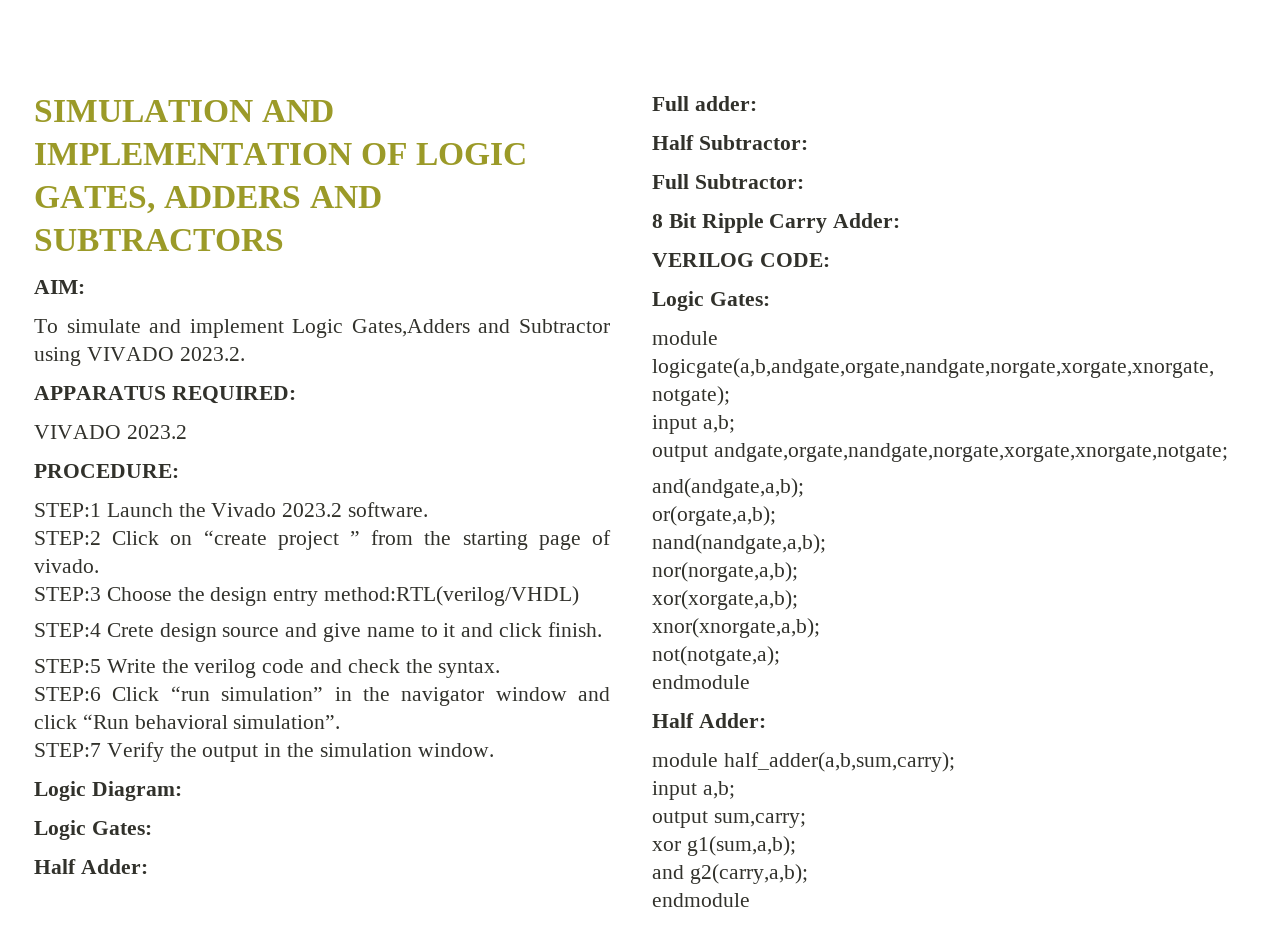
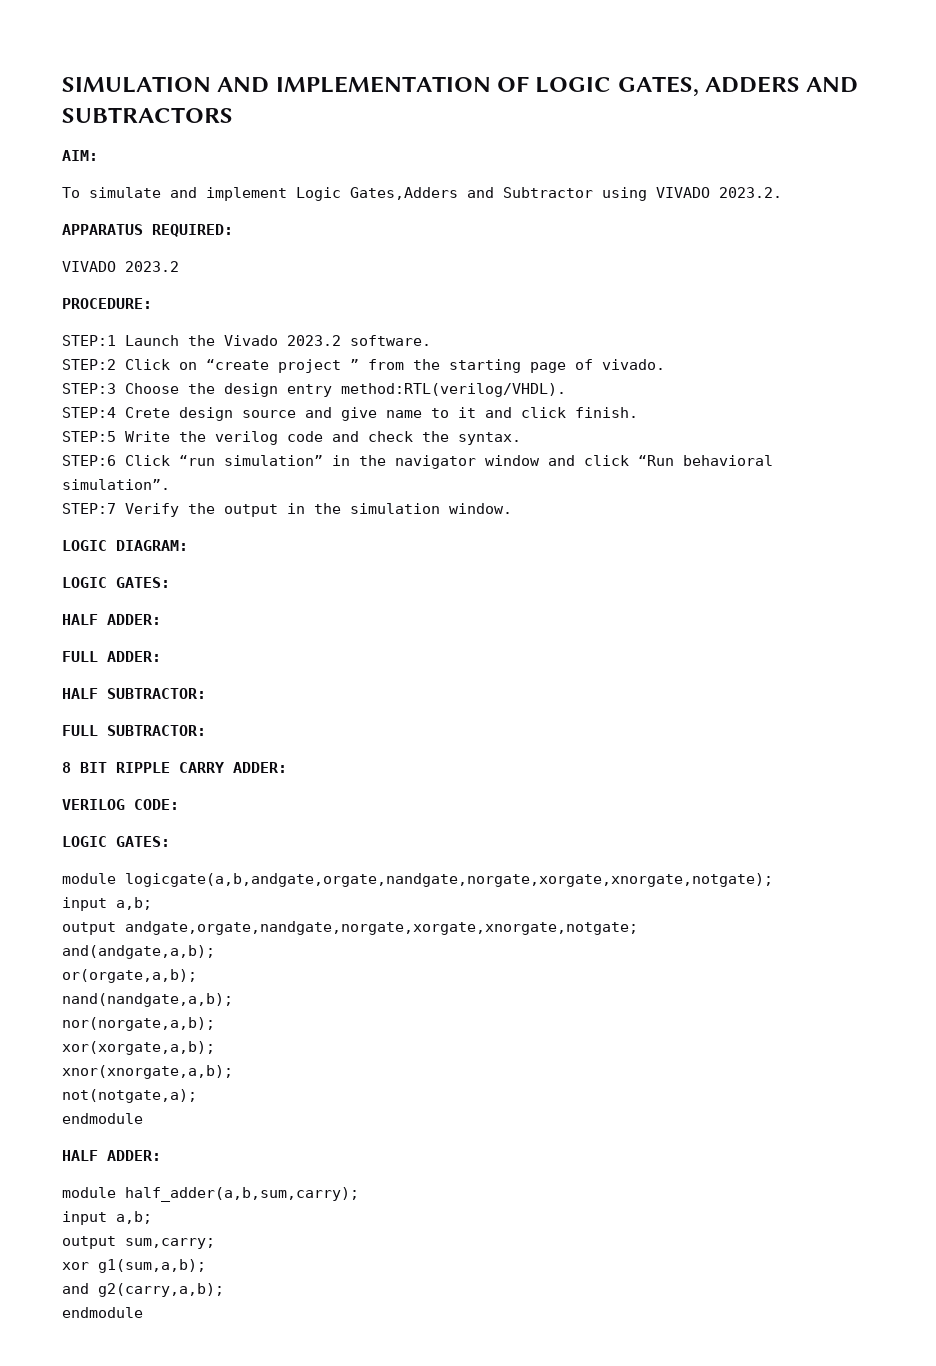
- STEP:3 Choose the design entry method:RTL(verilog/VHDL)
+ STEP:3 Choose the design entry method:RTL(verilog/VHDL).
- Logic Diagram:
- Logic Gates:
- Half Adder:
- Full adder:
- Half Subtractor:
- Full Subtractor:
- 8 Bit Ripple Carry Adder:
+ LOGIC DIAGRAM:
+ LOGIC GATES:
+ HALF ADDER:
+ FULL ADDER:
+ HALF SUBTRACTOR:
+ FULL SUBTRACTOR:
+ 8 BIT RIPPLE CARRY ADDER:
  VERILOG CODE:
- Logic Gates:
+ LOGIC GATES:
  not(notgate,a);
  endmodule
- Half Adder:
+ HALF ADDER:

